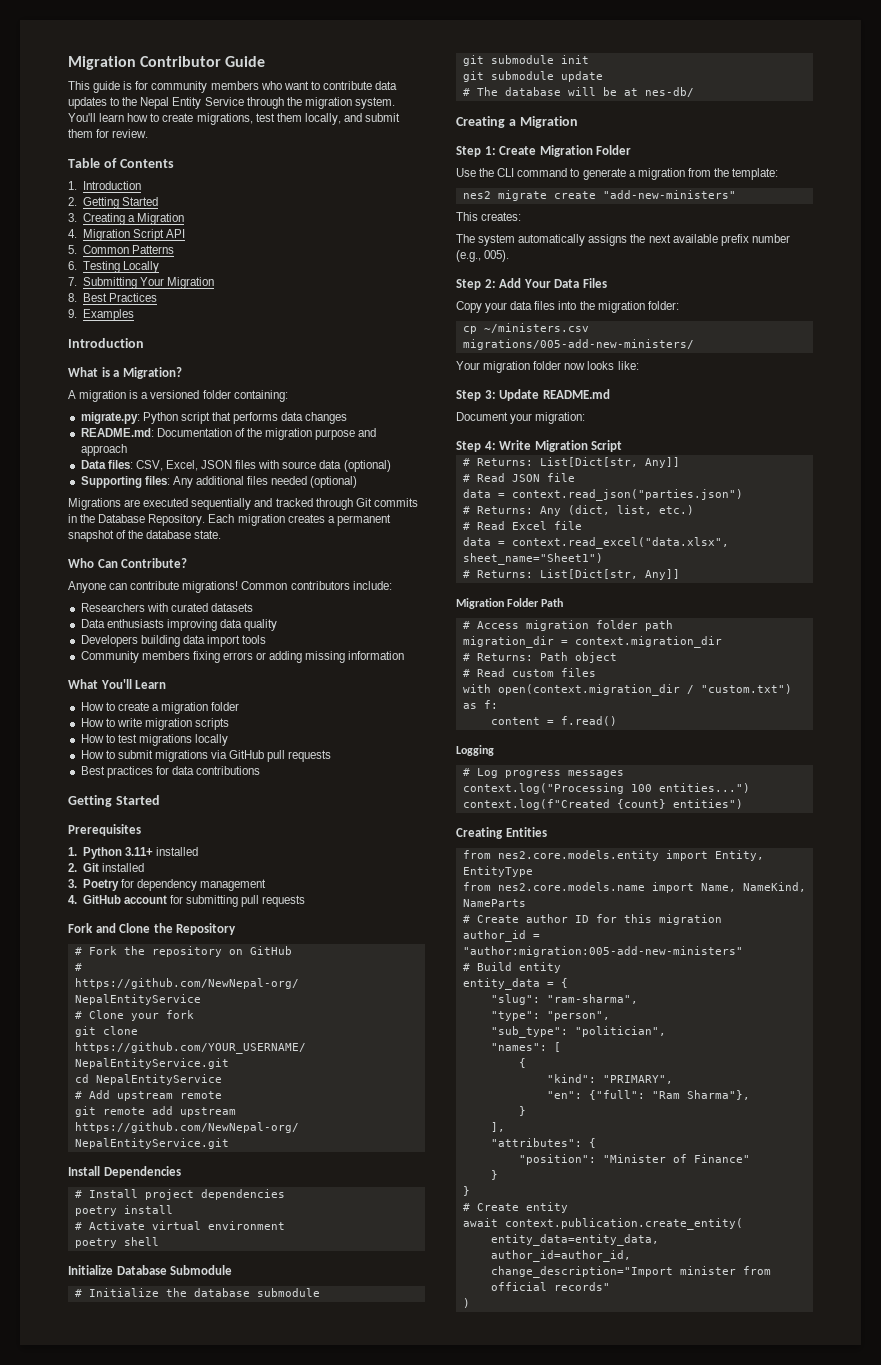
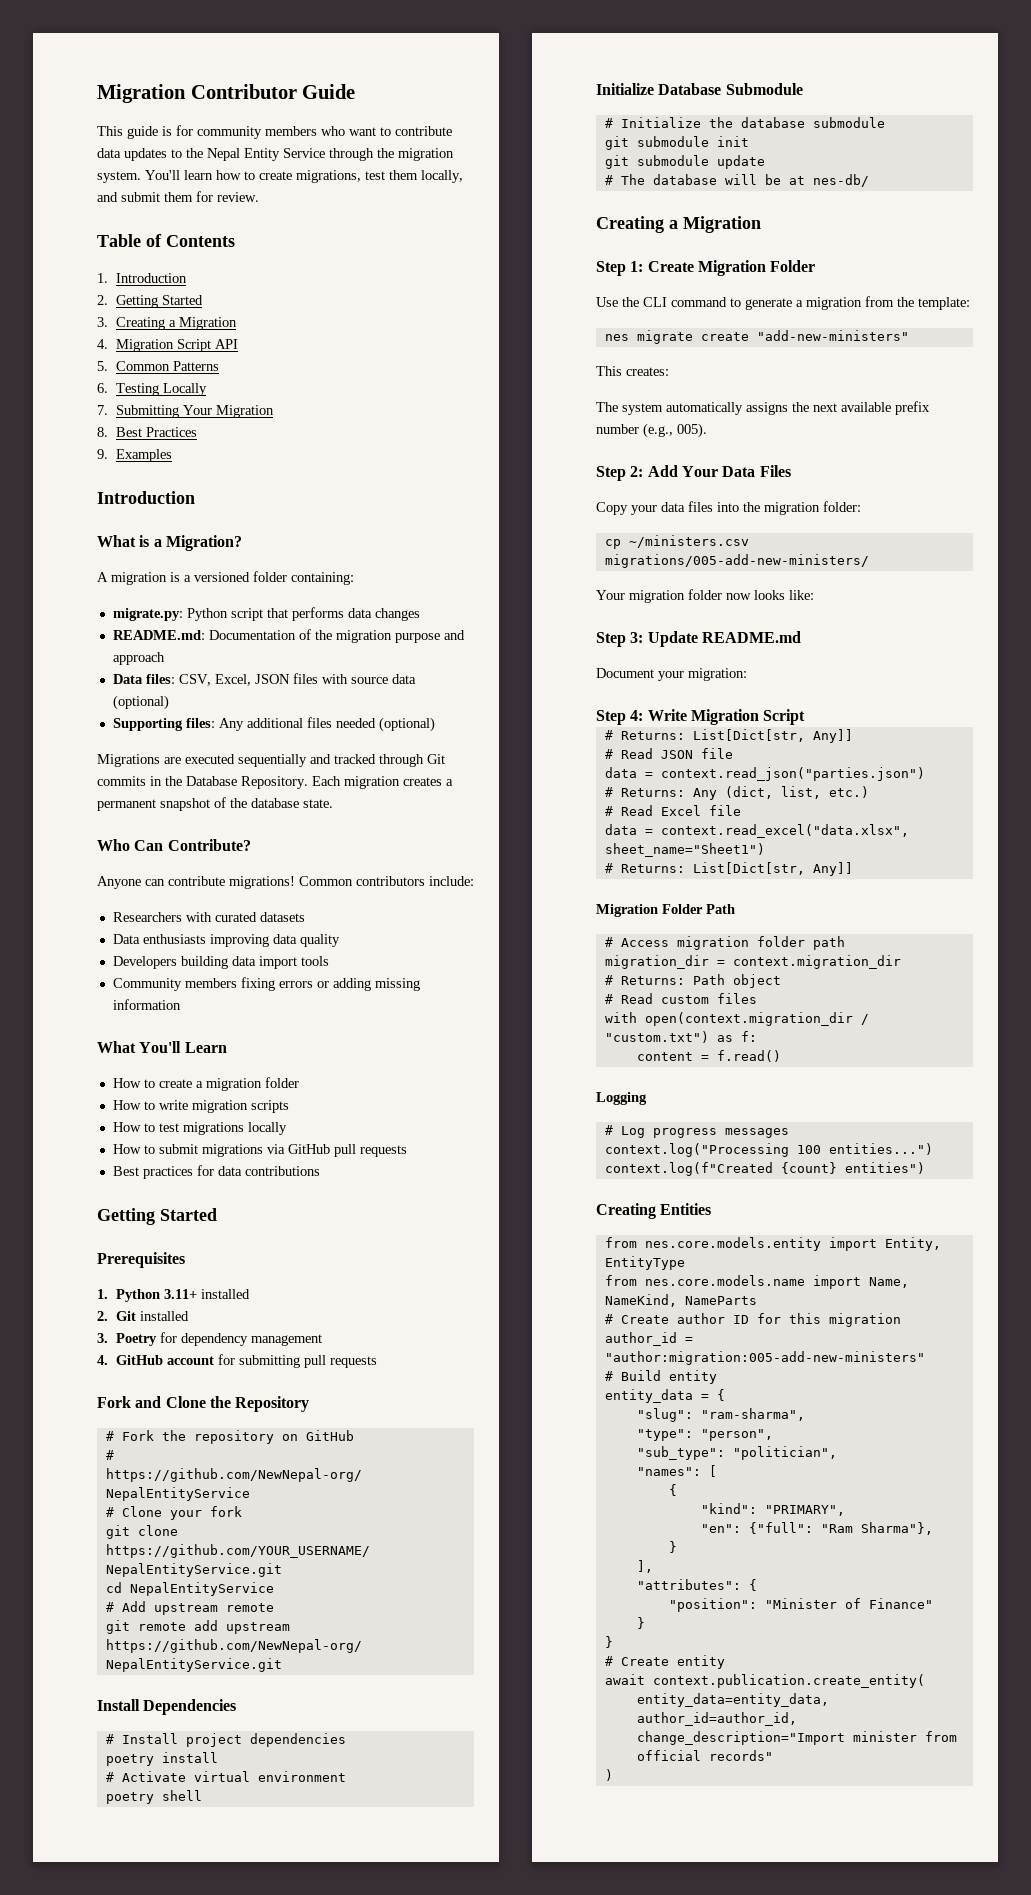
- nes2 migrate create "add-new-ministers"
+ nes migrate create "add-new-ministers"
- from nes2.core.models.entity import Entity, EntityType
+ from nes.core.models.entity import Entity, EntityType
- from nes2.core.models.name import Name, NameKind, NameParts
+ from nes.core.models.name import Name, NameKind, NameParts

